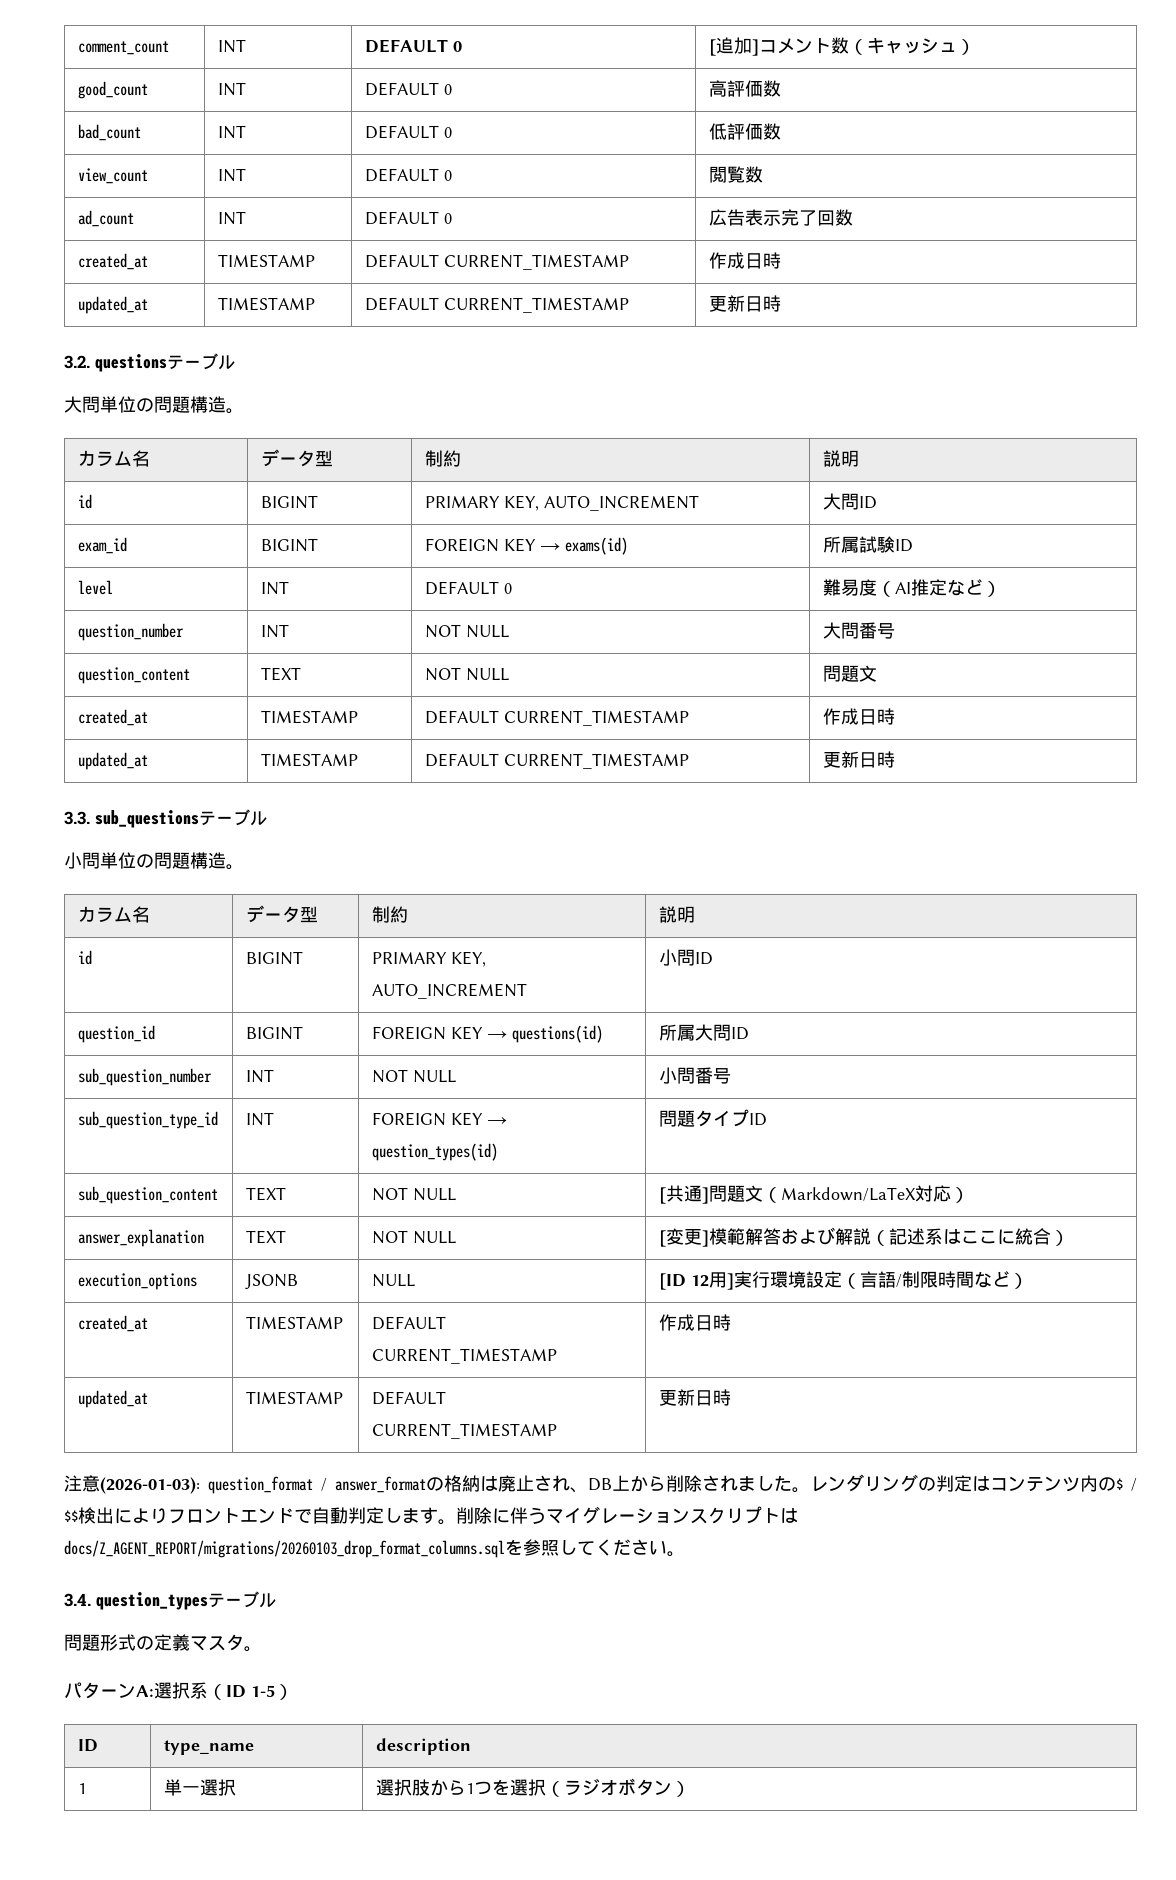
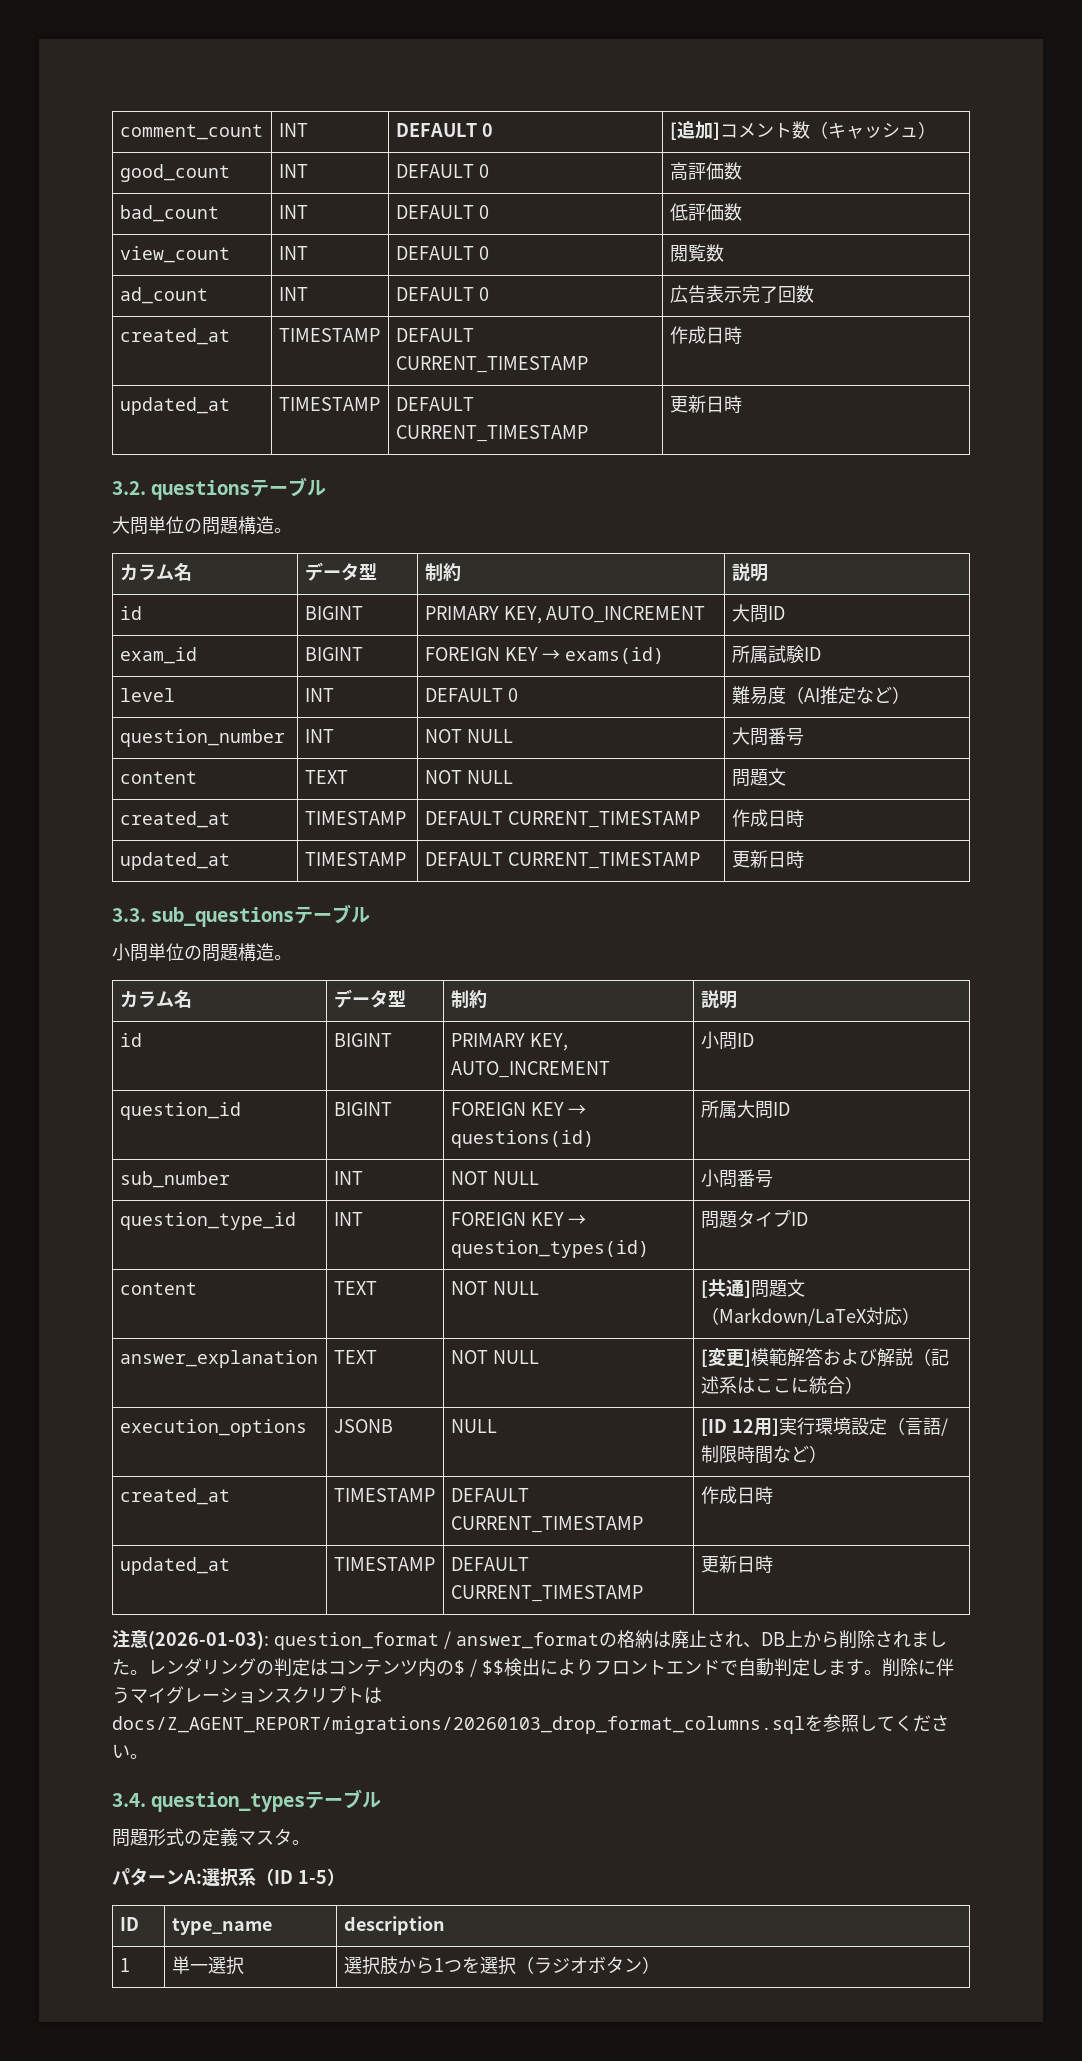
- question_content | TEXT | NOT NULL | 問題文
+ content | TEXT | NOT NULL | 問題文
- sub_question_number | INT | NOT NULL | 小問番号
+ sub_number | INT | NOT NULL | 小問番号
- sub_question_type_id | INT | FOREIGN KEY → question_types(id) | 問題タイプID
+ question_type_id | INT | FOREIGN KEY → question_types(id) | 問題タイプID
- sub_question_content | TEXT | NOT NULL | [共通]問題文（Markdown/LaTeX対応）
+ content | TEXT | NOT NULL | [共通]問題文（Markdown/LaTeX対応）

